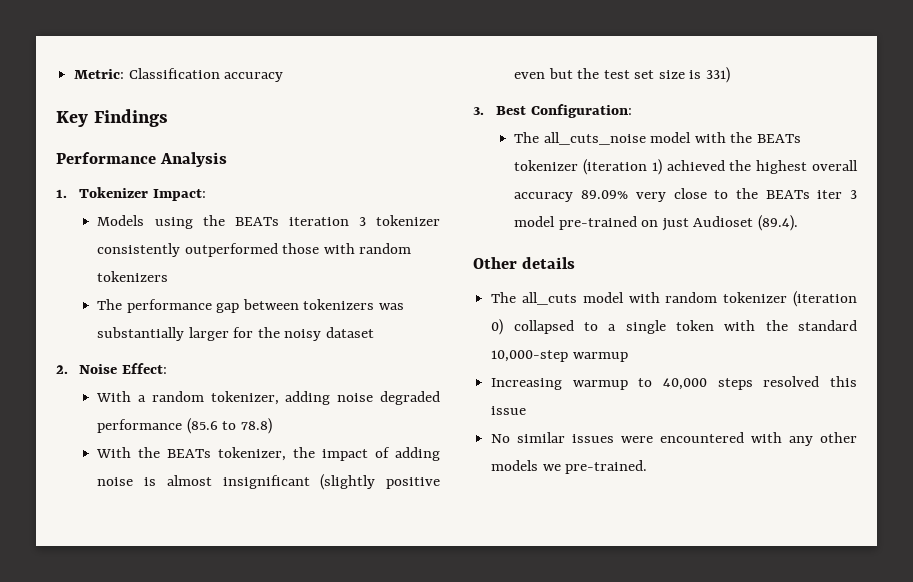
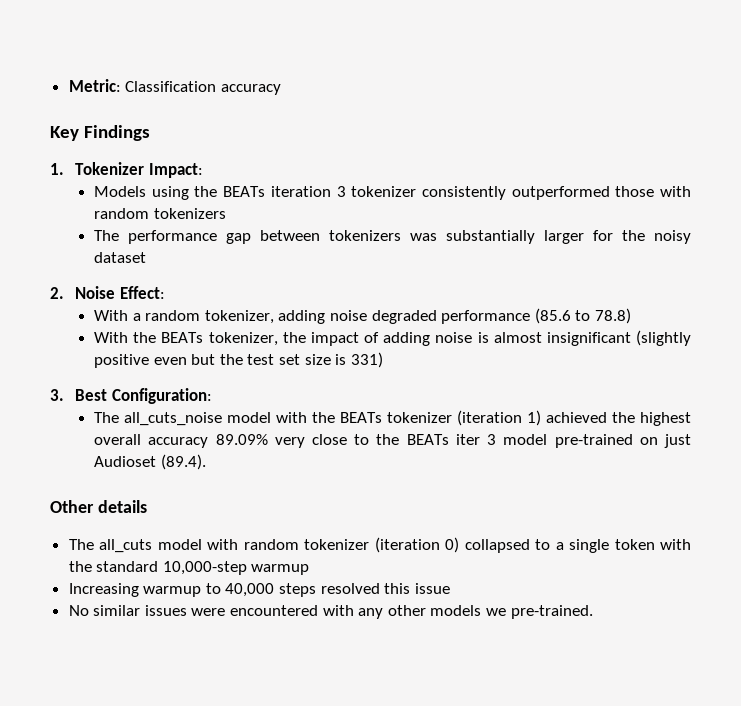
- Performance Analysis

